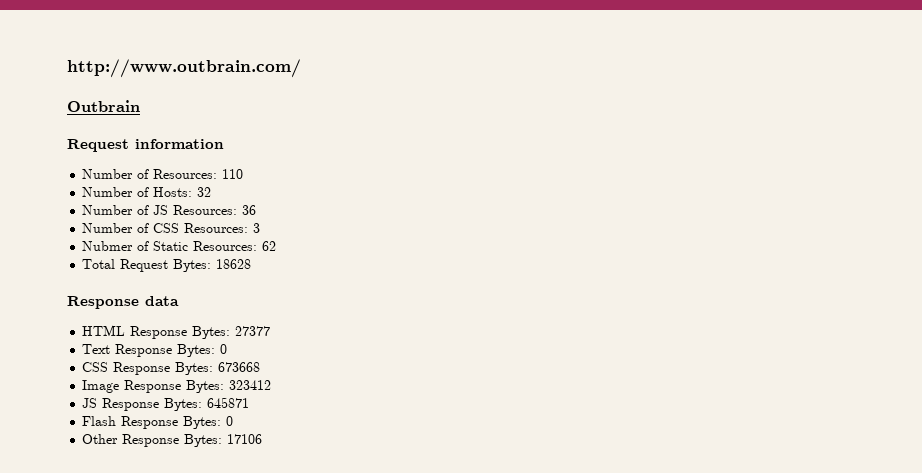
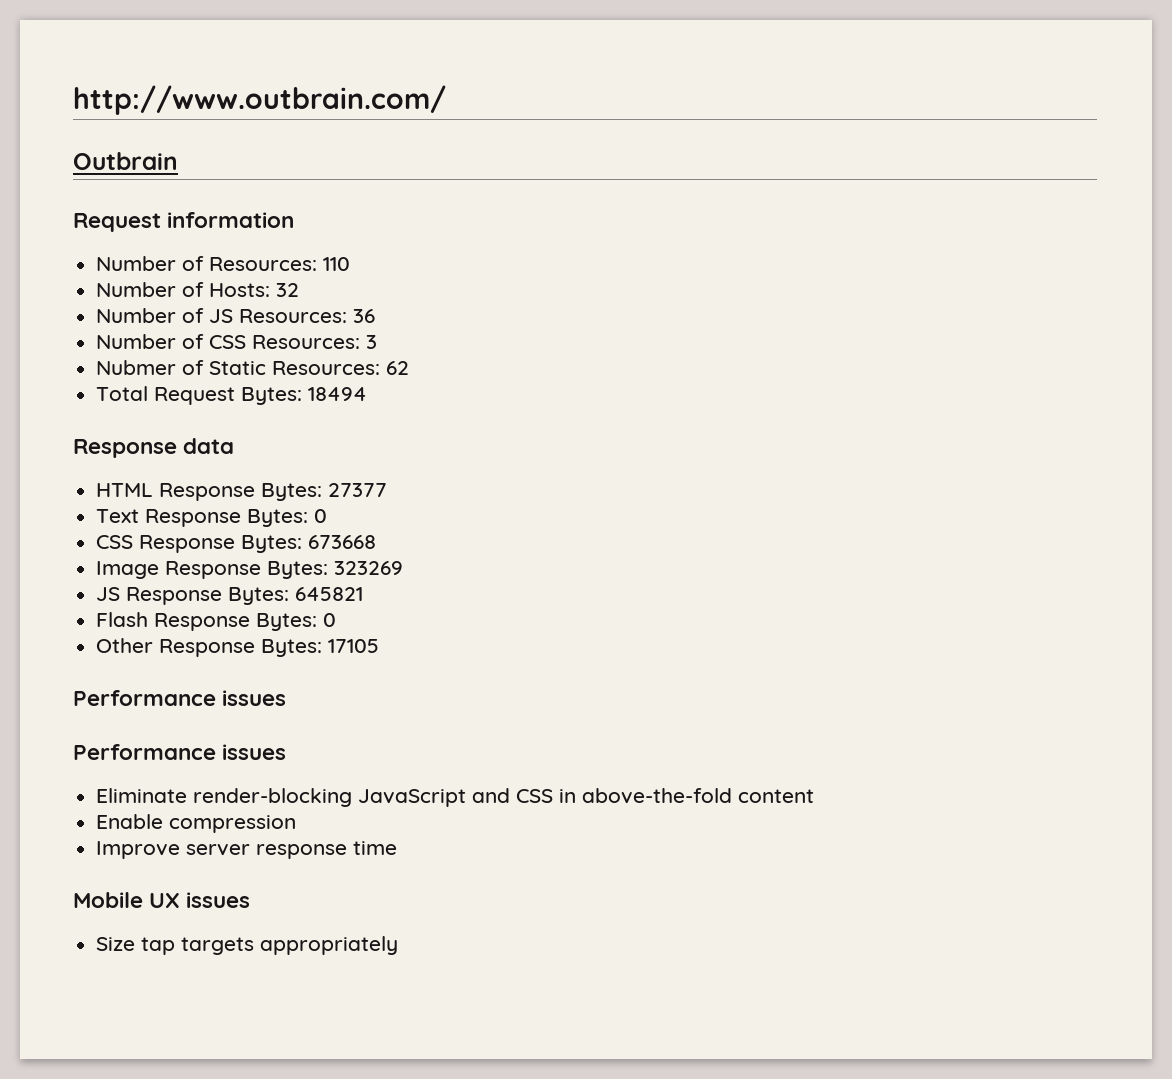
- Total Request Bytes: 18628
+ Total Request Bytes: 18494
- Image Response Bytes: 323412
+ Image Response Bytes: 323269
- JS Response Bytes: 645871
+ JS Response Bytes: 645821
- Other Response Bytes: 17106
+ Other Response Bytes: 17105
+ Performance issues
+ Performance issues
+ Eliminate render-blocking JavaScript and CSS in above-the-fold content
+ Enable compression
+ Improve server response time
+ Mobile UX issues
+ Size tap targets appropriately

